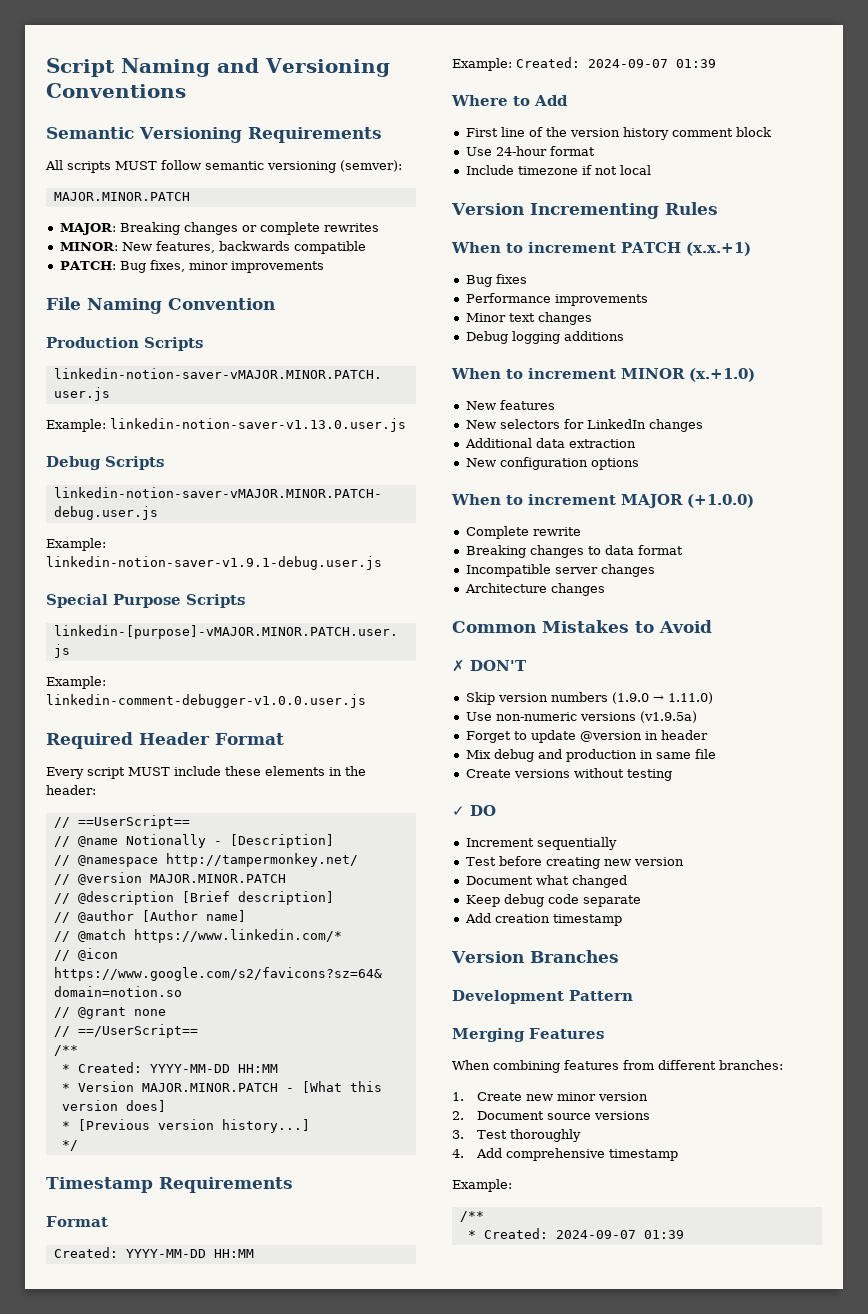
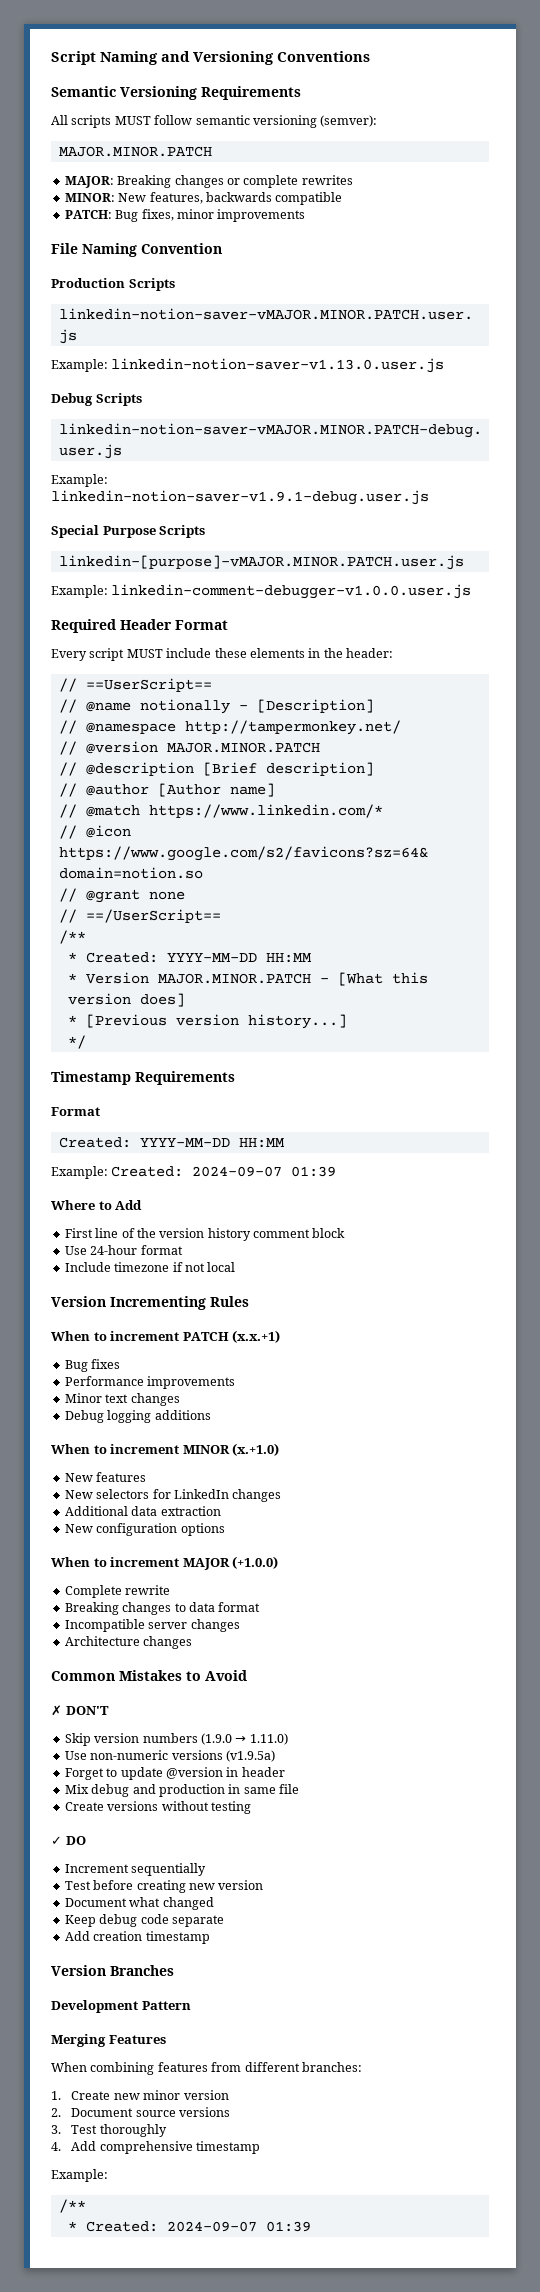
- // @name Notionally - [Description]
+ // @name notionally - [Description]

